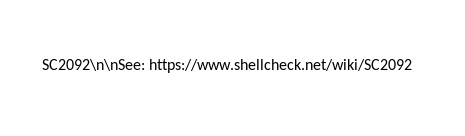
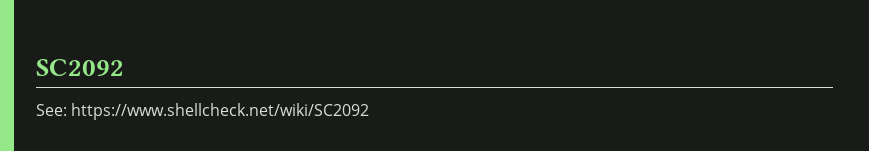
- SC2092\n\nSee: https://www.shellcheck.net/wiki/SC2092
+ SC2092
+ See: https://www.shellcheck.net/wiki/SC2092

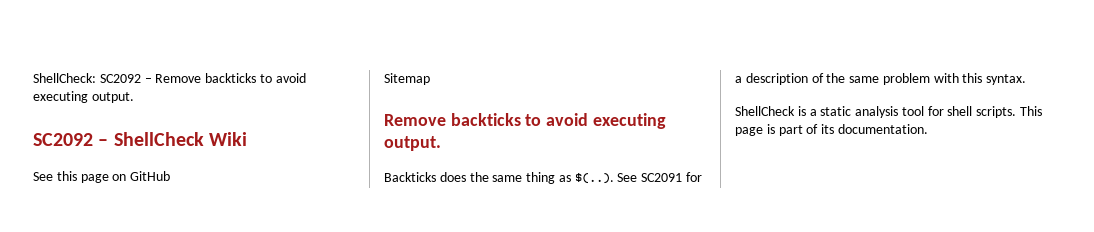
- SC2092
- See: https://www.shellcheck.net/wiki/SC2092
+ ShellCheck: SC2092 – Remove backticks to avoid executing output.
+ SC2092 – ShellCheck Wiki
+ See this page on GitHub
+ Sitemap
+ Remove backticks to avoid executing output.
+ Backticks does the same thing as $(..). See SC2091 for a description of the same problem with this syntax.
+ ShellCheck is a static analysis tool for shell scripts. This page is part of its documentation.

